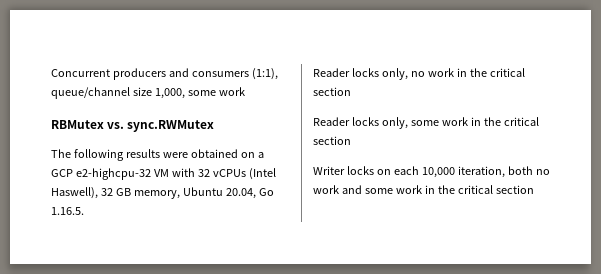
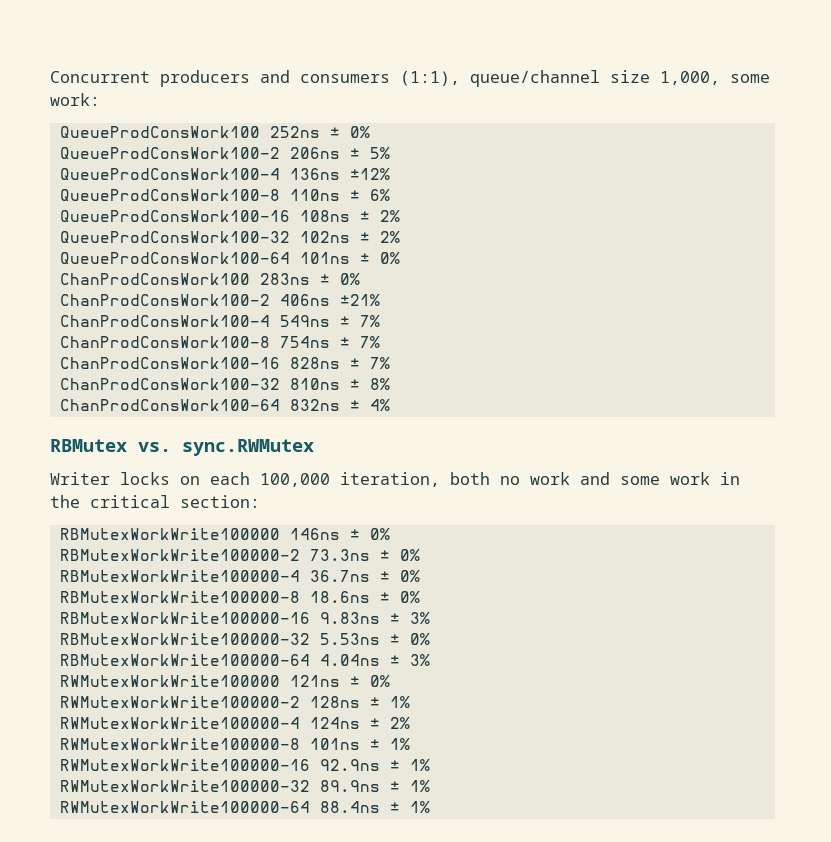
- Concurrent producers and consumers (1:1), queue/channel size 1,000, some work
+ Concurrent producers and consumers (1:1), queue/channel size 1,000, some work:
+ QueueProdConsWork100 252ns ± 0%
+ QueueProdConsWork100-2 206ns ± 5%
+ QueueProdConsWork100-4 136ns ±12%
+ QueueProdConsWork100-8 110ns ± 6%
+ QueueProdConsWork100-16 108ns ± 2%
+ QueueProdConsWork100-32 102ns ± 2%
+ QueueProdConsWork100-64 101ns ± 0%
+ ChanProdConsWork100 283ns ± 0%
+ ChanProdConsWork100-2 406ns ±21%
+ ChanProdConsWork100-4 549ns ± 7%
+ ChanProdConsWork100-8 754ns ± 7%
+ ChanProdConsWork100-16 828ns ± 7%
+ ChanProdConsWork100-32 810ns ± 8%
+ ChanProdConsWork100-64 832ns ± 4%
  RBMutex vs. sync.RWMutex
- The following results were obtained on a GCP e2-highcpu-32 VM with 32 vCPUs (Intel Haswell), 32 GB memory, Ubuntu 20.04, Go 1.16.5.
- Reader locks only, no work in the critical section
- Reader locks only, some work in the critical section
- Writer locks on each 10,000 iteration, both no work and some work in the critical section
+ Writer locks on each 100,000 iteration, both no work and some work in the critical section:
+ RBMutexWorkWrite100000 146ns ± 0%
+ RBMutexWorkWrite100000-2 73.3ns ± 0%
+ RBMutexWorkWrite100000-4 36.7ns ± 0%
+ RBMutexWorkWrite100000-8 18.6ns ± 0%
+ RBMutexWorkWrite100000-16 9.83ns ± 3%
+ RBMutexWorkWrite100000-32 5.53ns ± 0%
+ RBMutexWorkWrite100000-64 4.04ns ± 3%
+ RWMutexWorkWrite100000 121ns ± 0%
+ RWMutexWorkWrite100000-2 128ns ± 1%
+ RWMutexWorkWrite100000-4 124ns ± 2%
+ RWMutexWorkWrite100000-8 101ns ± 1%
+ RWMutexWorkWrite100000-16 92.9ns ± 1%
+ RWMutexWorkWrite100000-32 89.9ns ± 1%
+ RWMutexWorkWrite100000-64 88.4ns ± 1%

